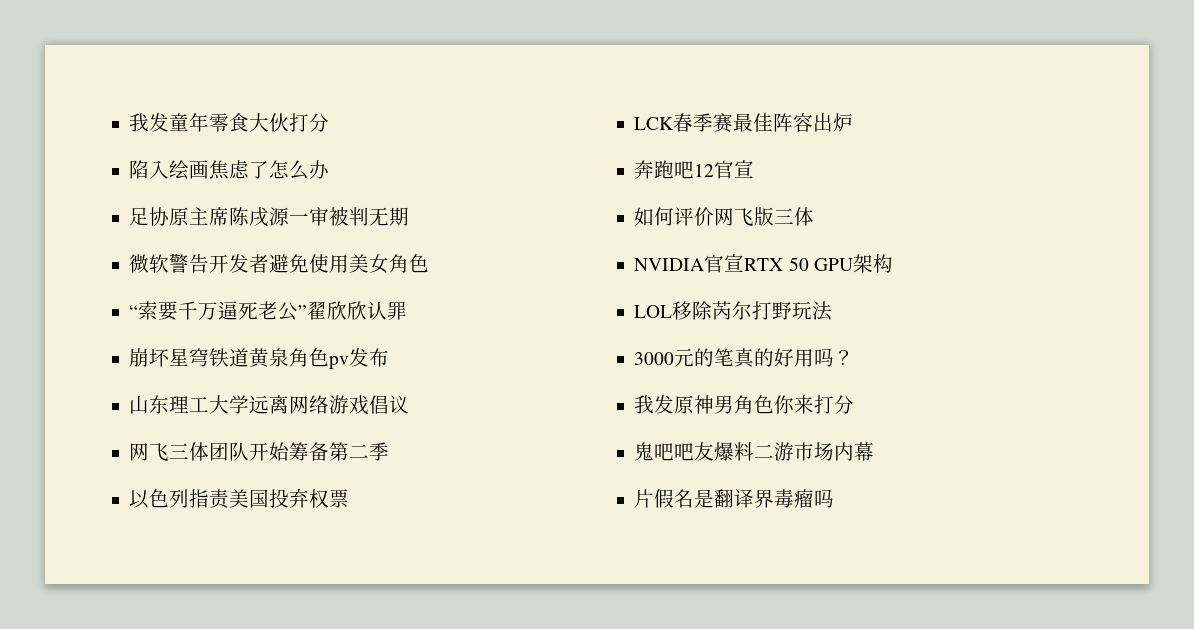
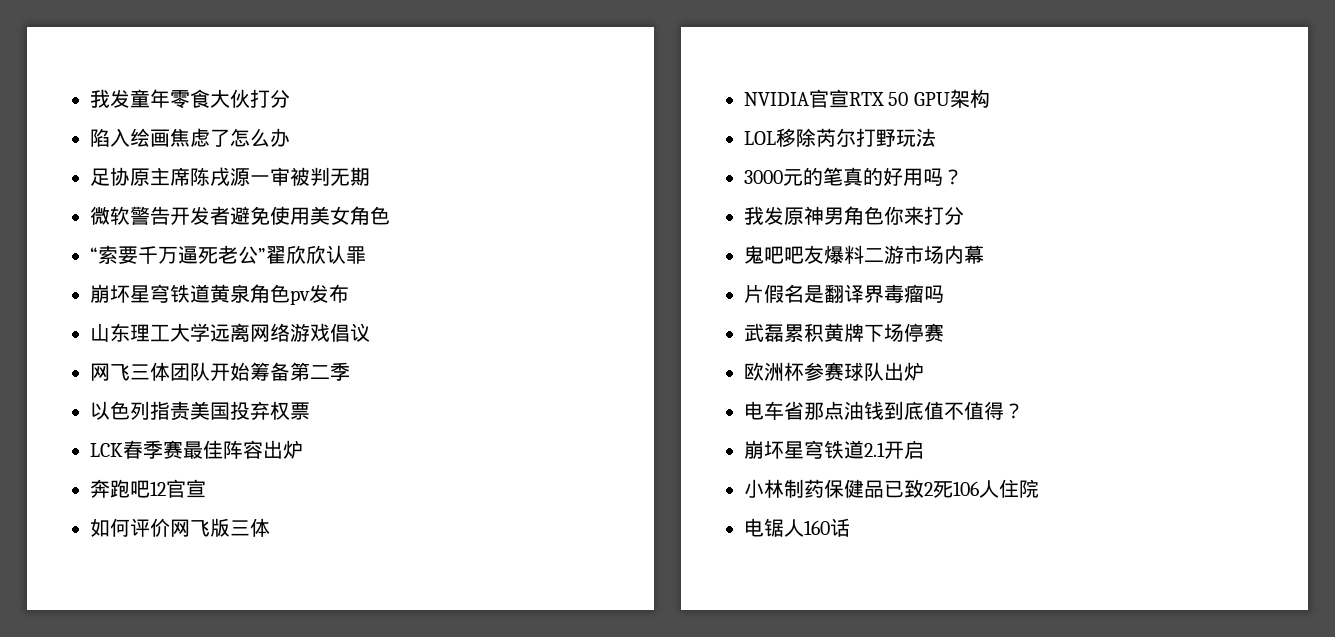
+ 武磊累积黄牌下场停赛
+ 欧洲杯参赛球队出炉
+ 电车省那点油钱到底值不值得？
+ 崩坏星穹铁道2.1开启
+ 小林制药保健品已致2死106人住院
+ 电锯人160话

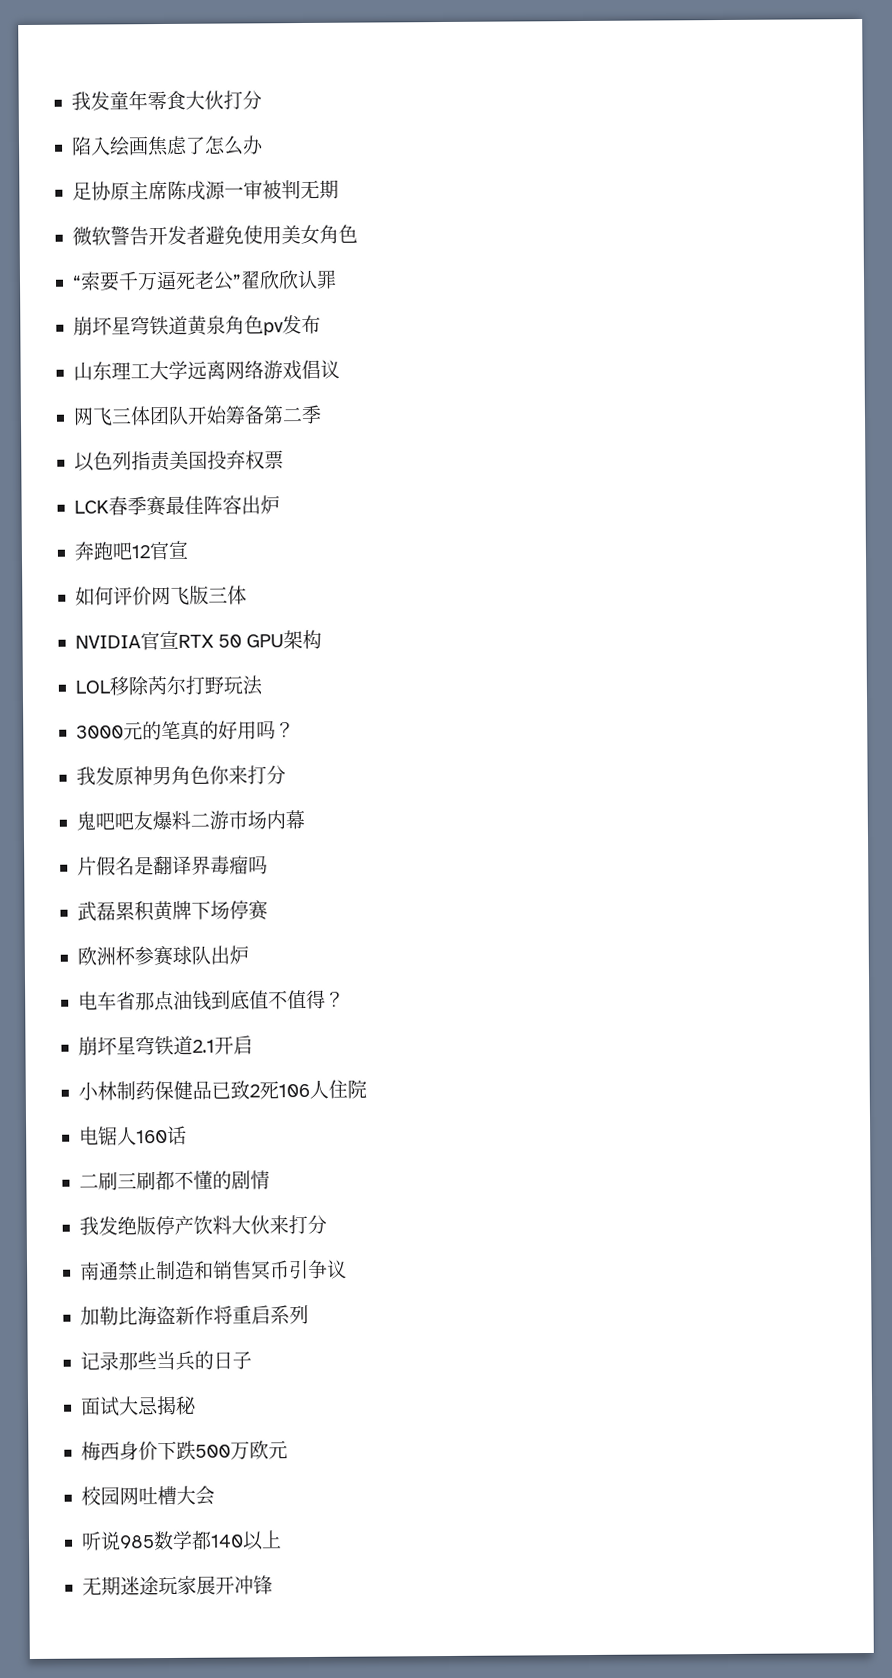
+ 二刷三刷都不懂的剧情
+ 我发绝版停产饮料大伙来打分
+ 南通禁止制造和销售冥币引争议
+ 加勒比海盗新作将重启系列
+ 记录那些当兵的日子
+ 面试大忌揭秘
+ 梅西身价下跌500万欧元
+ 校园网吐槽大会
+ 听说985数学都140以上
+ 无期迷途玩家展开冲锋

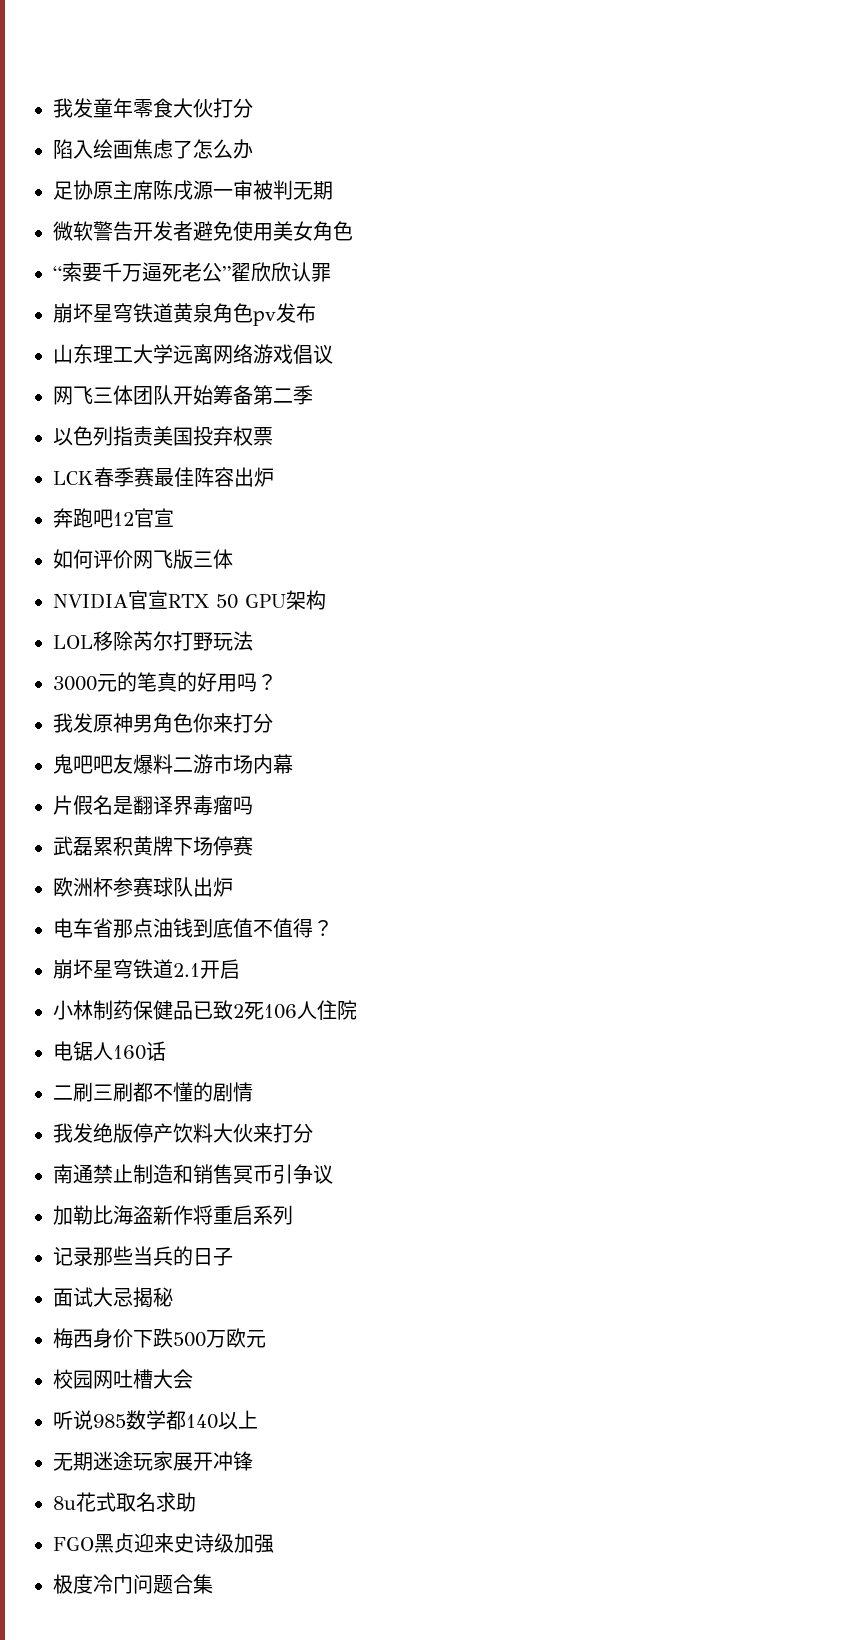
+ 8u花式取名求助
+ FGO黑贞迎来史诗级加强
+ 极度冷门问题合集

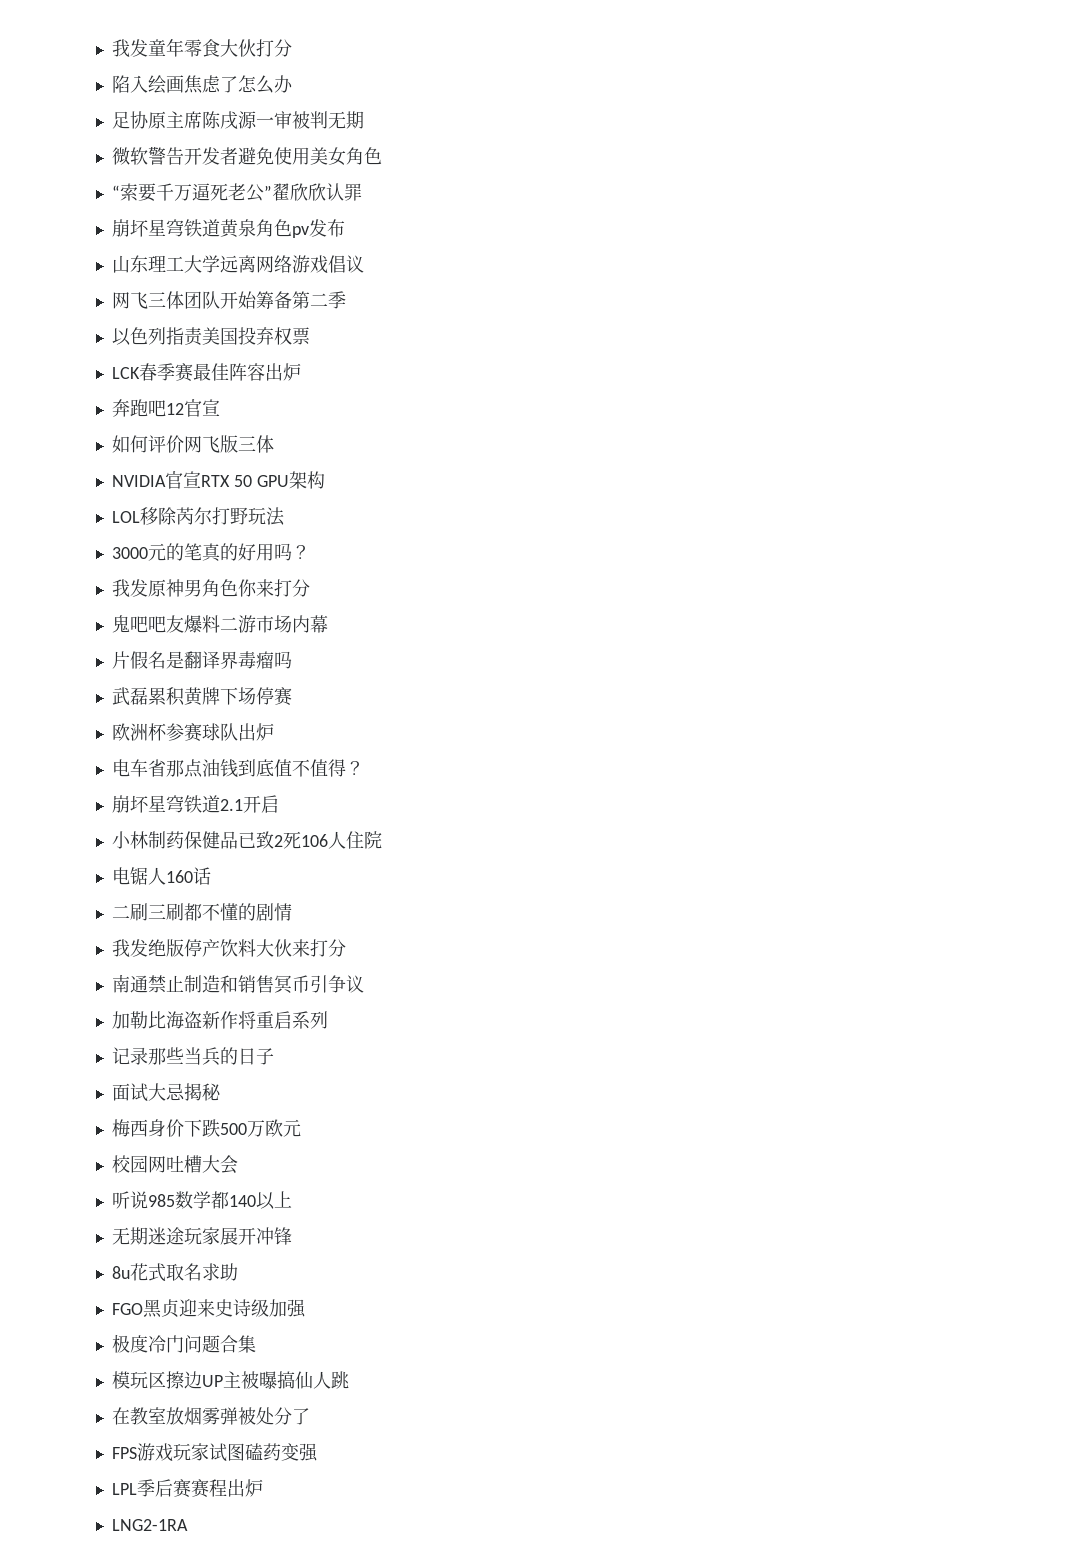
+ 模玩区擦边UP主被曝搞仙人跳
+ 在教室放烟雾弹被处分了
+ FPS游戏玩家试图磕药变强
+ LPL季后赛赛程出炉
+ LNG2-1RA

